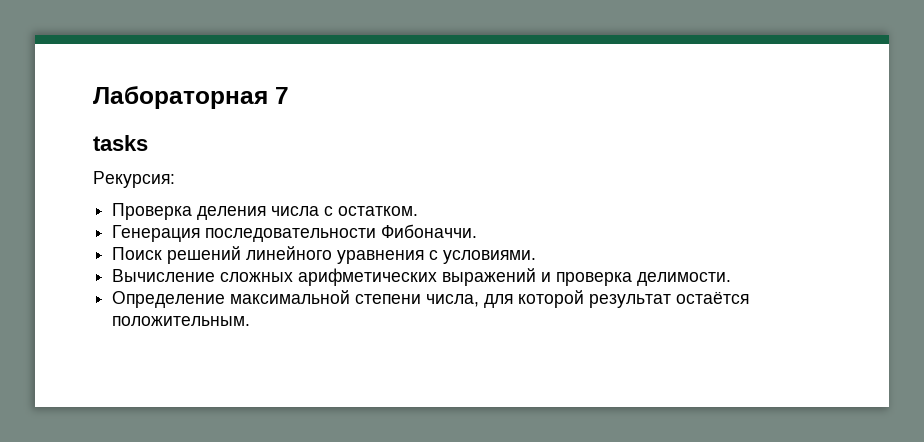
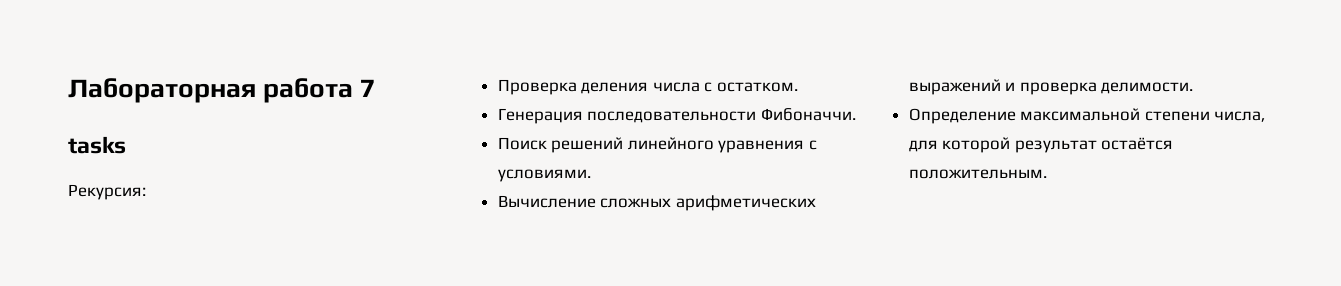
- Лабораторная 7
+ Лабораторная работа 7

